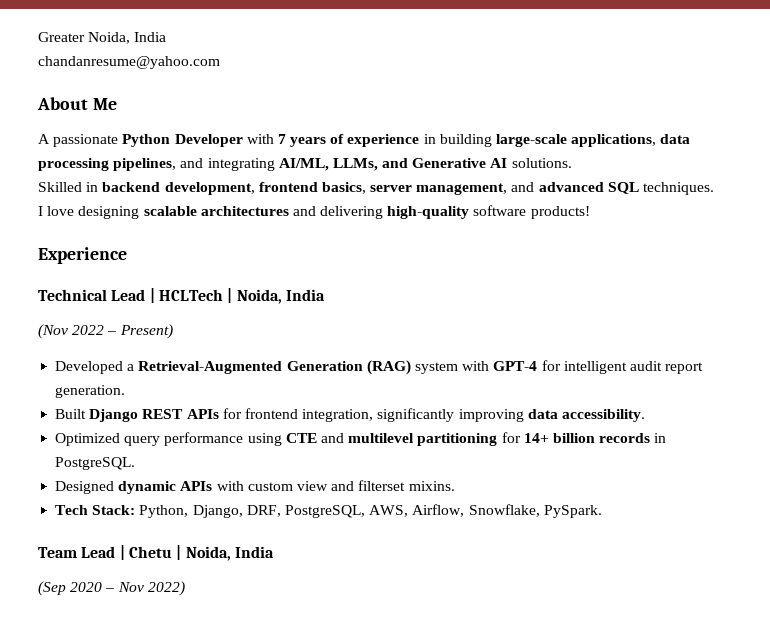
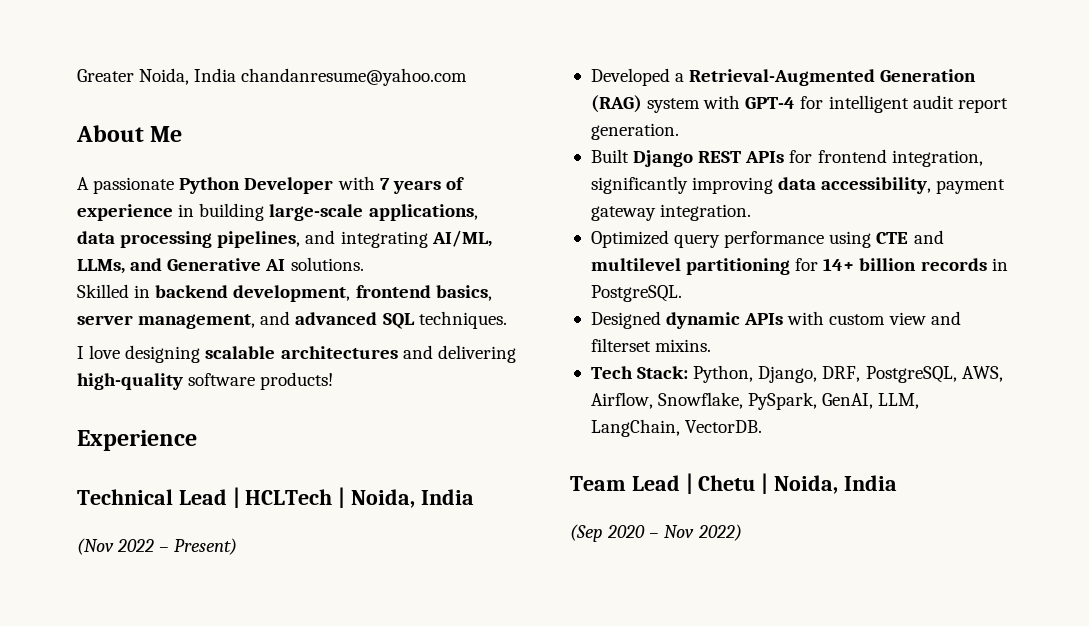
- Greater Noida, India
- chandanresume@yahoo.com
+ Greater Noida, India chandanresume@yahoo.com
- Built Django REST APIs for frontend integration, significantly improving data accessibility.
+ Built Django REST APIs for frontend integration, significantly improving data accessibility, payment gateway integration.
- Tech Stack: Python, Django, DRF, PostgreSQL, AWS, Airflow, Snowflake, PySpark.
+ Tech Stack: Python, Django, DRF, PostgreSQL, AWS, Airflow, Snowflake, PySpark, GenAI, LLM, LangChain, VectorDB.

